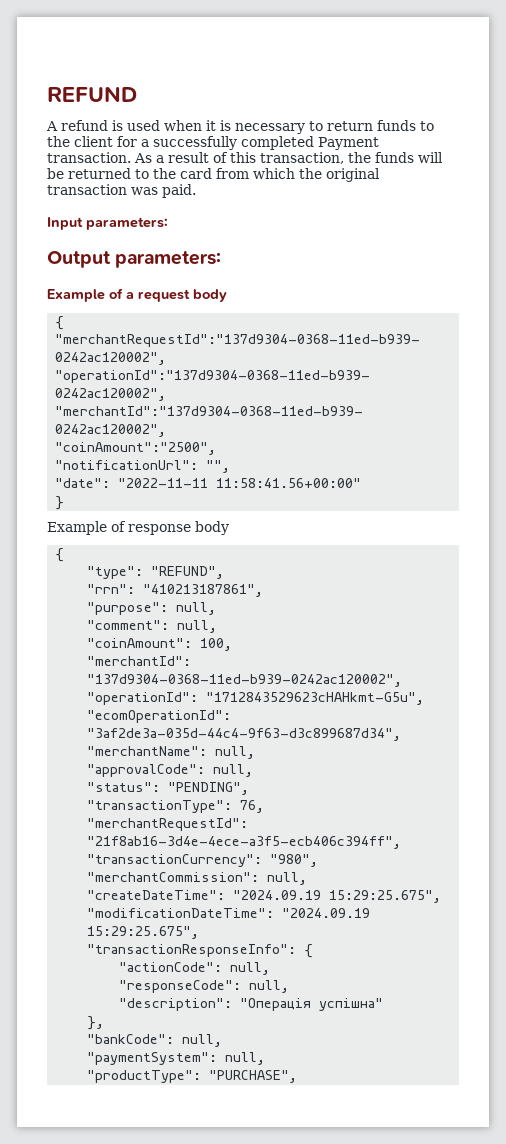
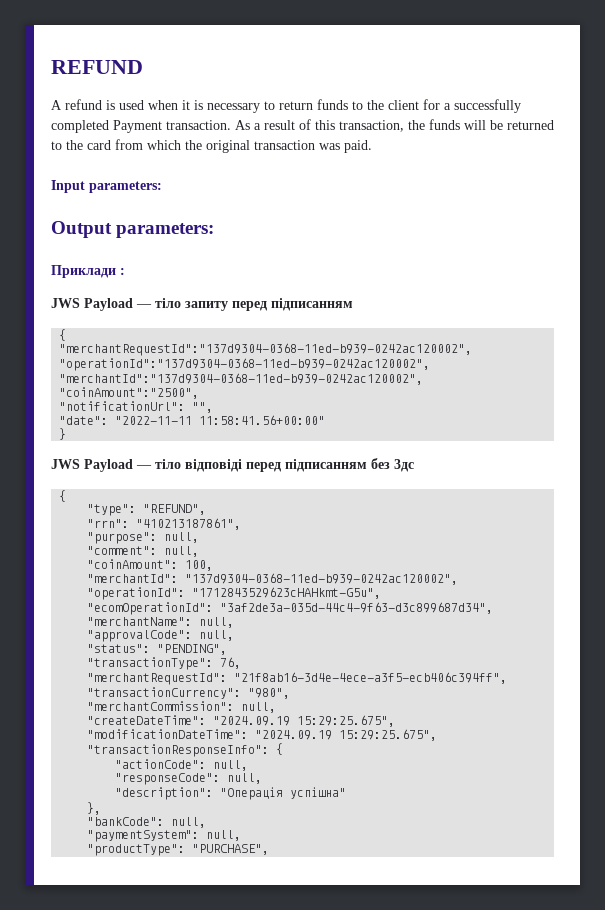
- Example of a request body
+ Приклади :
+ JWS Payload — тіло запиту перед підписанням
- Example of response body
+ JWS Payload — тіло відповіді перед підписанням без 3дс

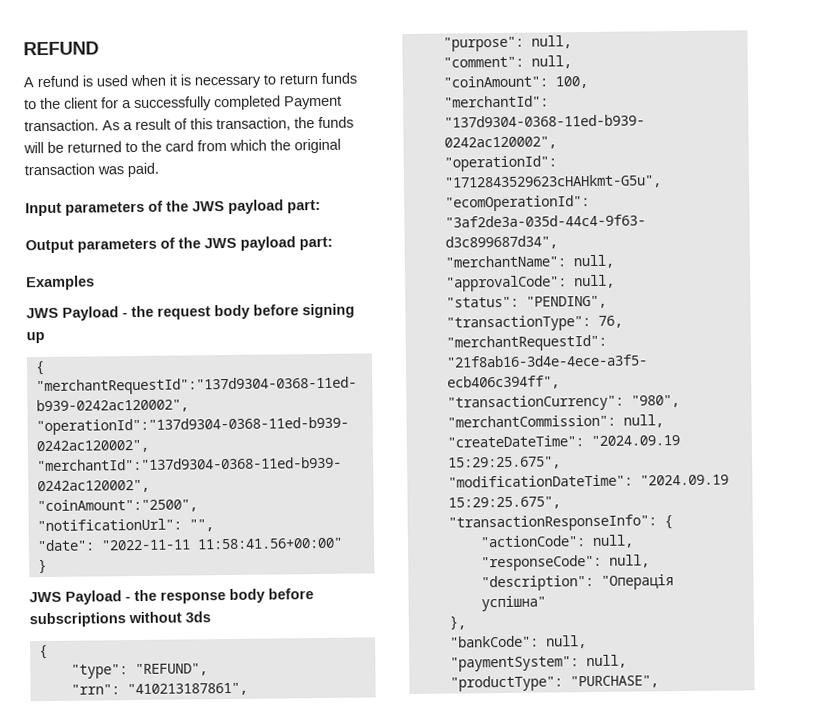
- Input parameters:
- Output parameters:
- Приклади :
- JWS Payload — тіло запиту перед підписанням
+ Input parameters of the JWS payload part:
+ Output parameters of the JWS payload part:
+ Examples
+ JWS Payload - the request body before signing up
- JWS Payload — тіло відповіді перед підписанням без 3дс
+ JWS Payload - the response body before subscriptions without 3ds

